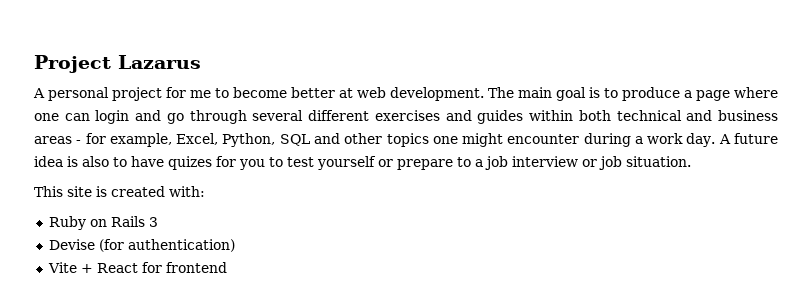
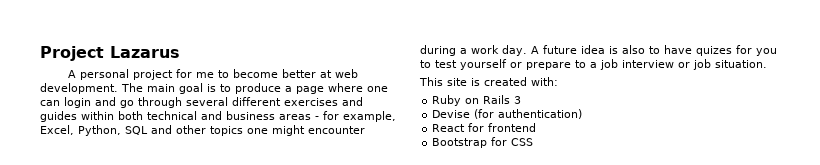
- Vite + React for frontend
+ React for frontend
+ Bootstrap for CSS

